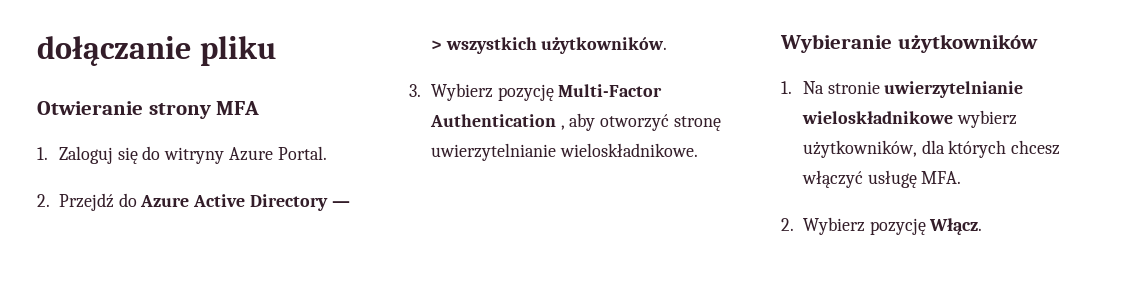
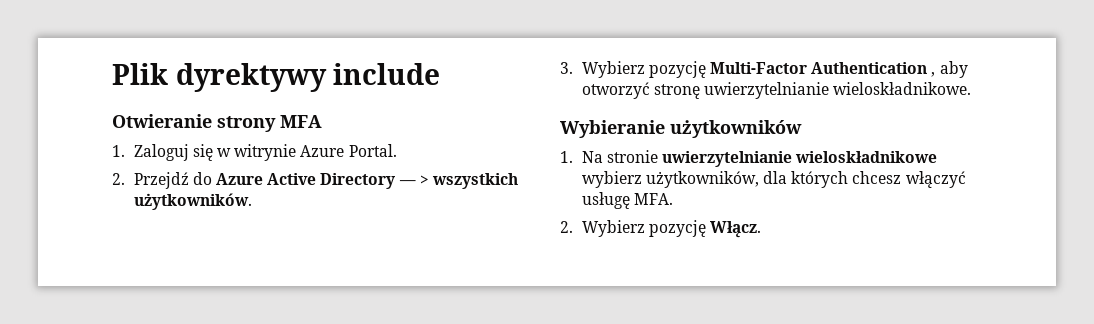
- dołączanie pliku
+ Plik dyrektywy include
- 1. Zaloguj się do witryny Azure Portal.
+ 1. Zaloguj się w witrynie Azure Portal.

